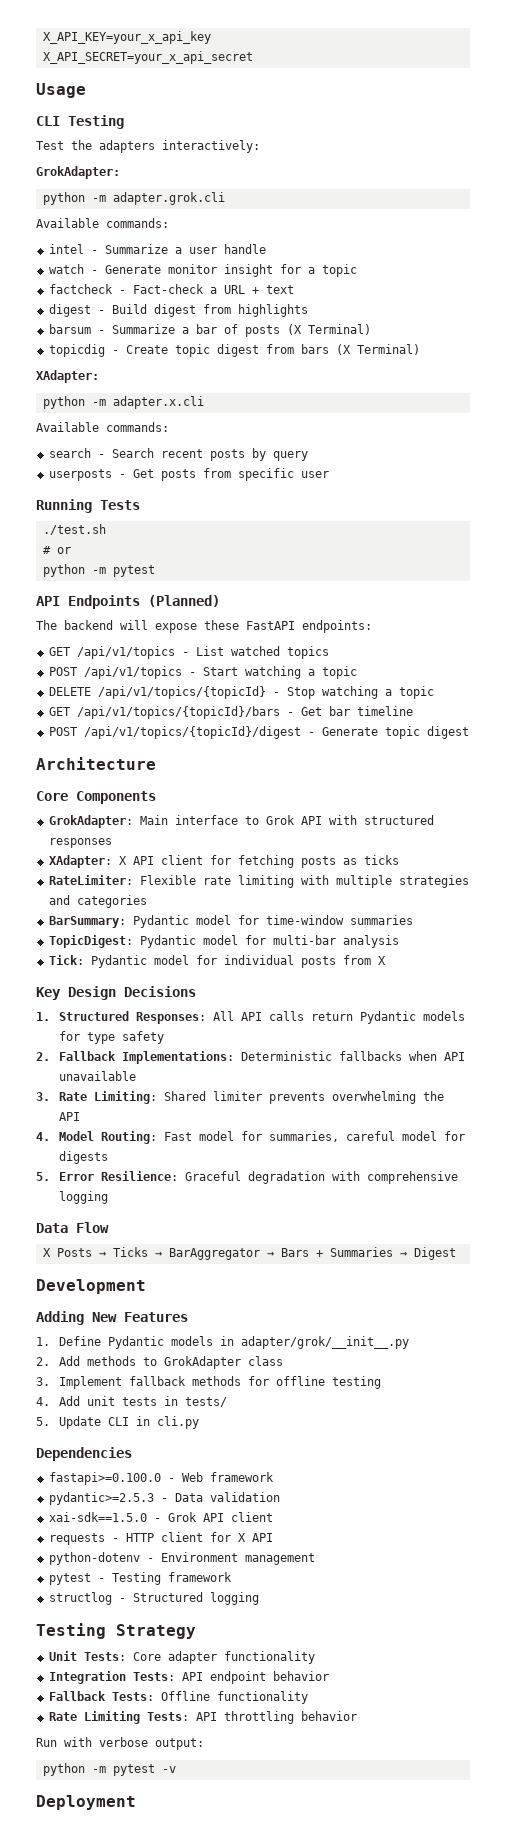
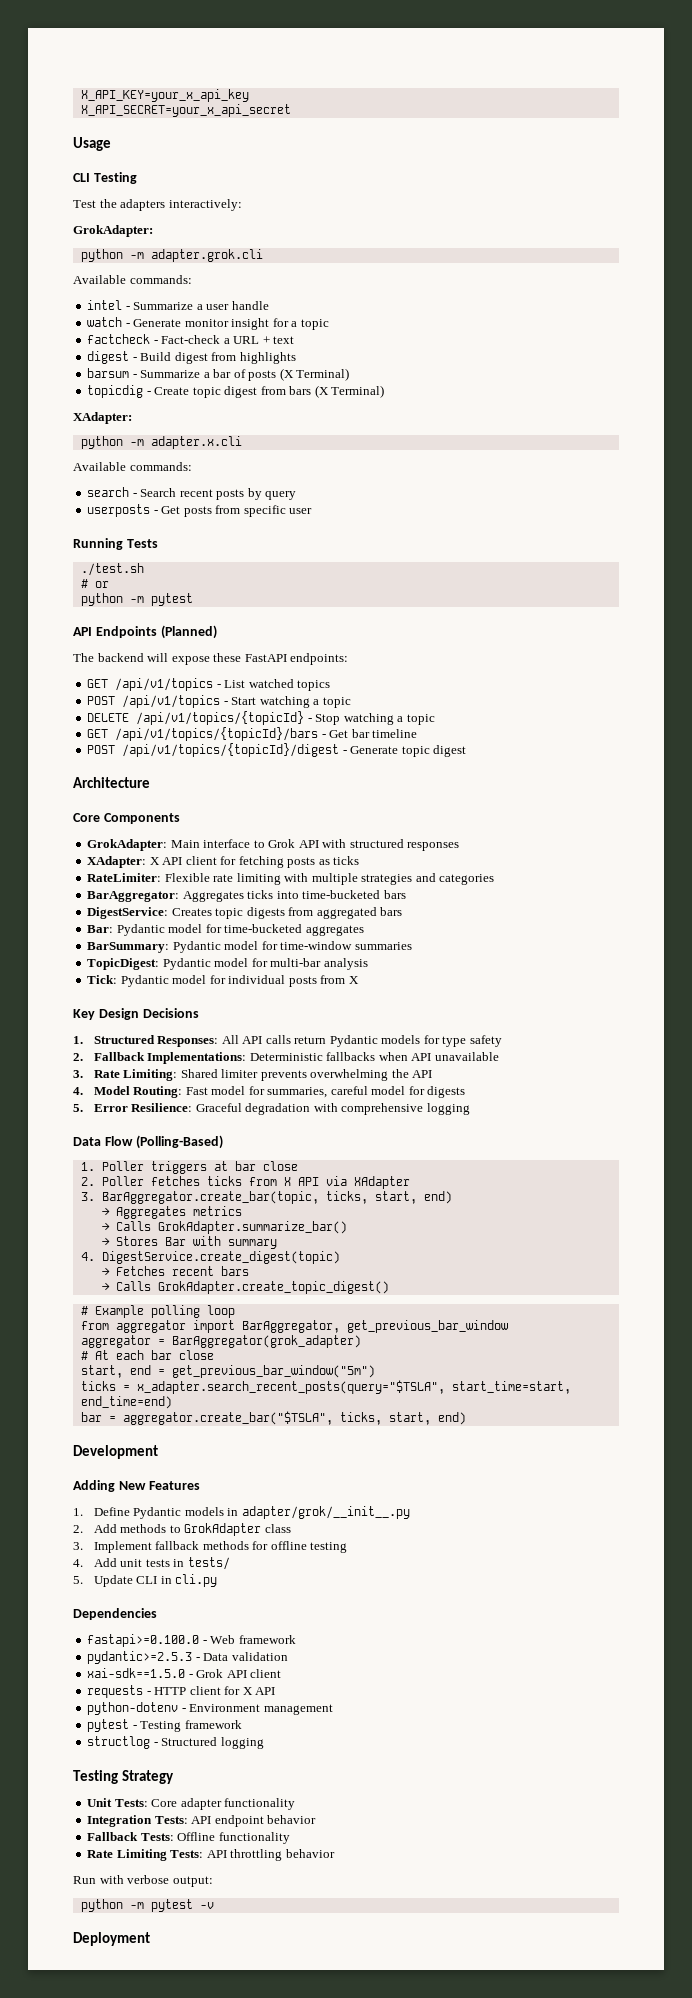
+ BarAggregator: Aggregates ticks into time-bucketed bars
+ DigestService: Creates topic digests from aggregated bars
+ Bar: Pydantic model for time-bucketed aggregates
- Data Flow
- X Posts → Ticks → BarAggregator → Bars + Summaries → Digest
+ Data Flow (Polling-Based)
+ 1. Poller triggers at bar close
+ 2. Poller fetches ticks from X API via XAdapter
+ 3. BarAggregator.create_bar(topic, ticks, start, end)
+ → Aggregates metrics
+ → Calls GrokAdapter.summarize_bar()
+ → Stores Bar with summary
+ 4. DigestService.create_digest(topic)
+ → Fetches recent bars
+ → Calls GrokAdapter.create_topic_digest()
+ # Example polling loop
+ from aggregator import BarAggregator, get_previous_bar_window
+ aggregator = BarAggregator(grok_adapter)
+ # At each bar close
+ start, end = get_previous_bar_window("5m")
+ ticks = x_adapter.search_recent_posts(query="$TSLA", start_time=start, end_time=end)
+ bar = aggregator.create_bar("$TSLA", ticks, start, end)

